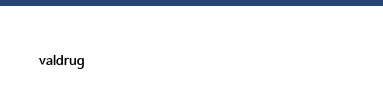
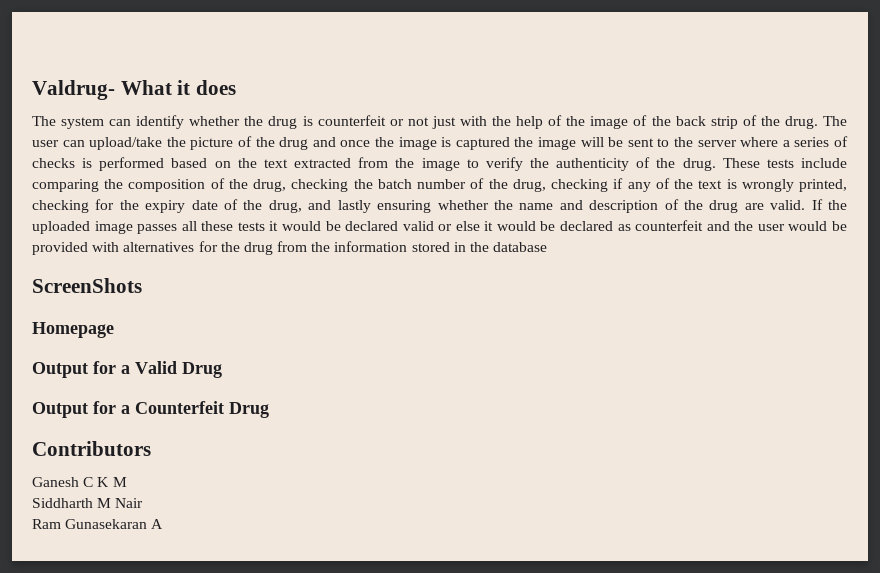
- valdrug
+ Valdrug- What it does
+ The system can identify whether the drug is counterfeit or not just with the help of the image of the back strip of the drug. The user can upload/take the picture of the drug and once the image is captured the image will be sent to the server where a series of checks is performed based on the text extracted from the image to verify the authenticity of the drug. These tests include comparing the composition of the drug, checking the batch number of the drug, checking if any of the text is wrongly printed, checking for the expiry date of the drug, and lastly ensuring whether the name and description of the drug are valid. If the uploaded image passes all these tests it would be declared valid or else it would be declared as counterfeit and the user would be provided with alternatives for the drug from the information stored in the database
+ ScreenShots
+ Homepage
+ Output for a Valid Drug
+ Output for a Counterfeit Drug
+ Contributors
+ Ganesh C K M
+ Siddharth M Nair
+ Ram Gunasekaran A

